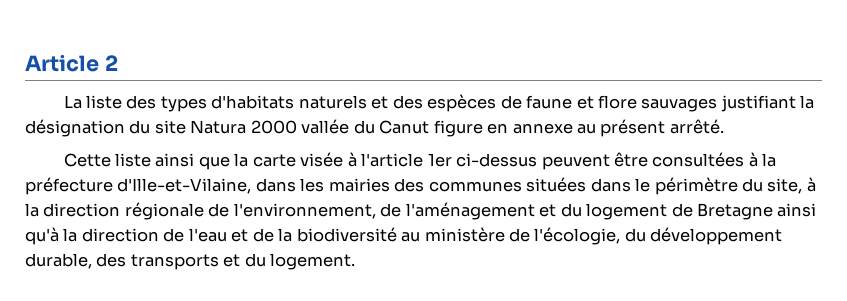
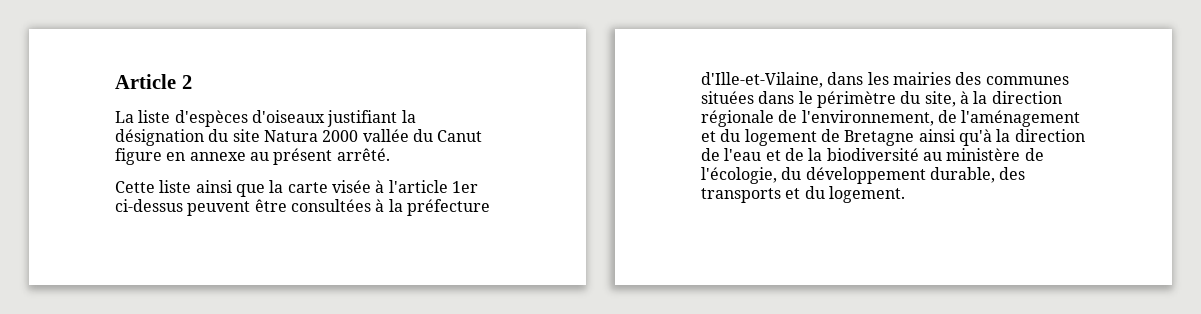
- La liste des types d'habitats naturels et des espèces de faune et flore sauvages justifiant la désignation du site Natura 2000 vallée du Canut figure en annexe au présent arrêté.
+ La liste d'espèces d'oiseaux justifiant la désignation du site Natura 2000 vallée du Canut figure en annexe au présent arrêté.

